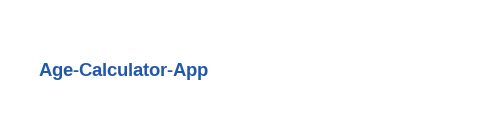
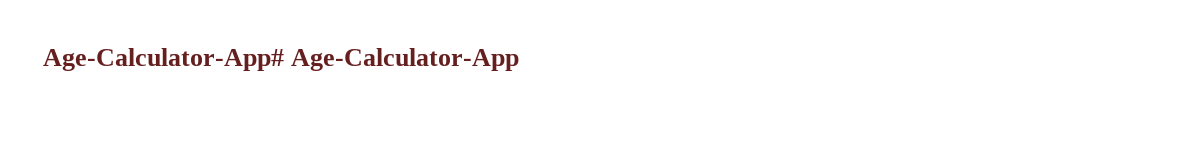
- Age-Calculator-App
+ Age-Calculator-App# Age-Calculator-App

